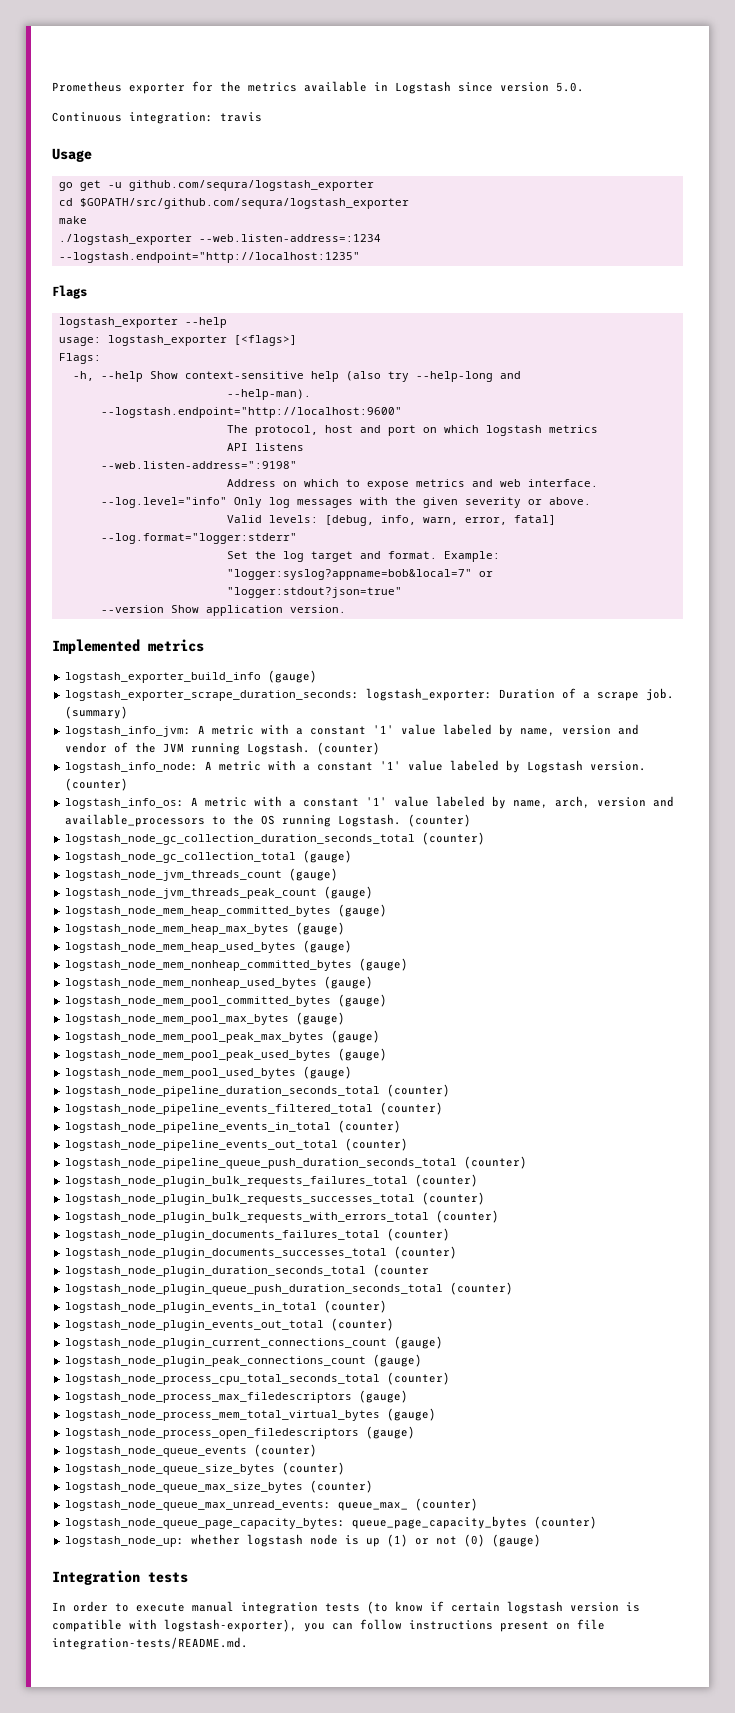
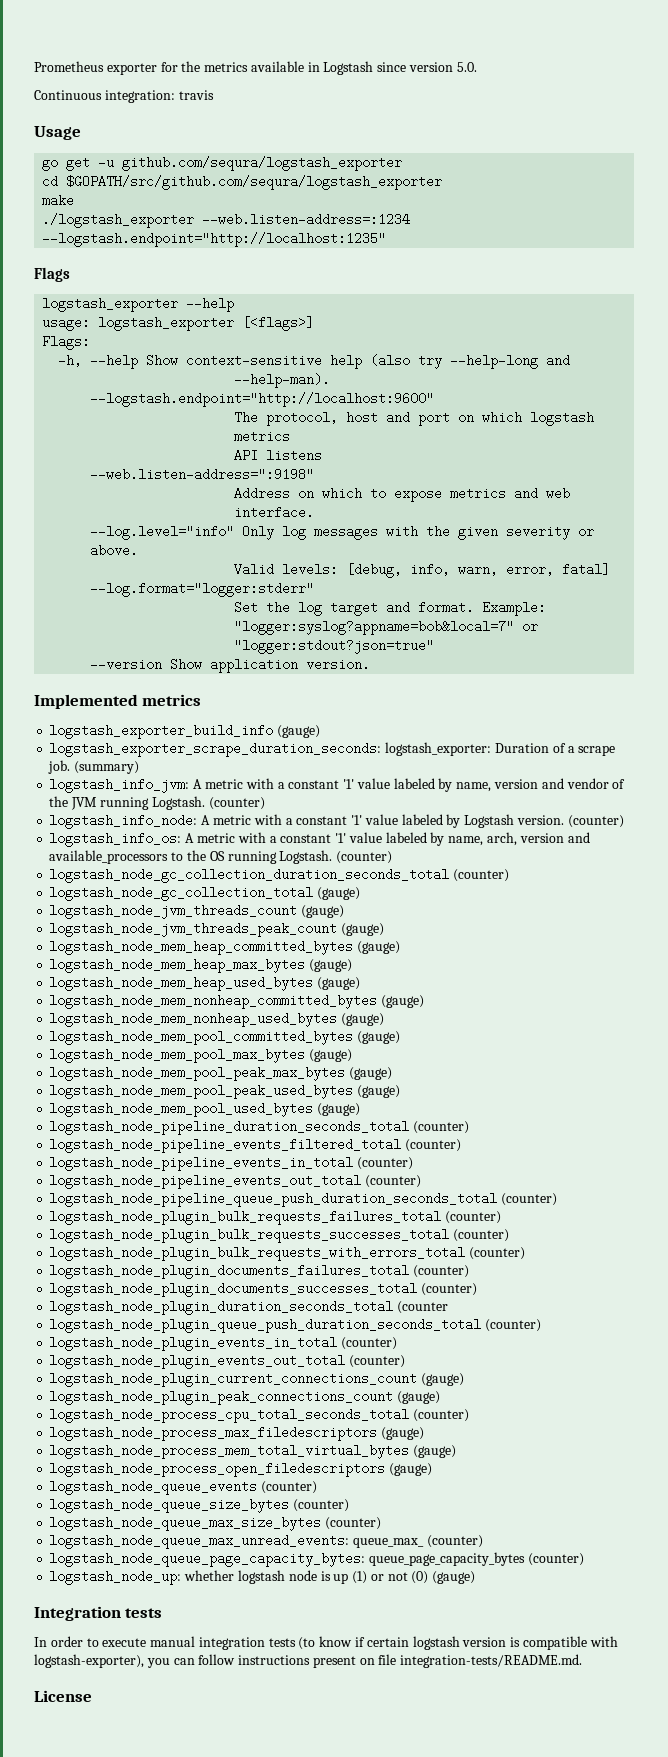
+ License

